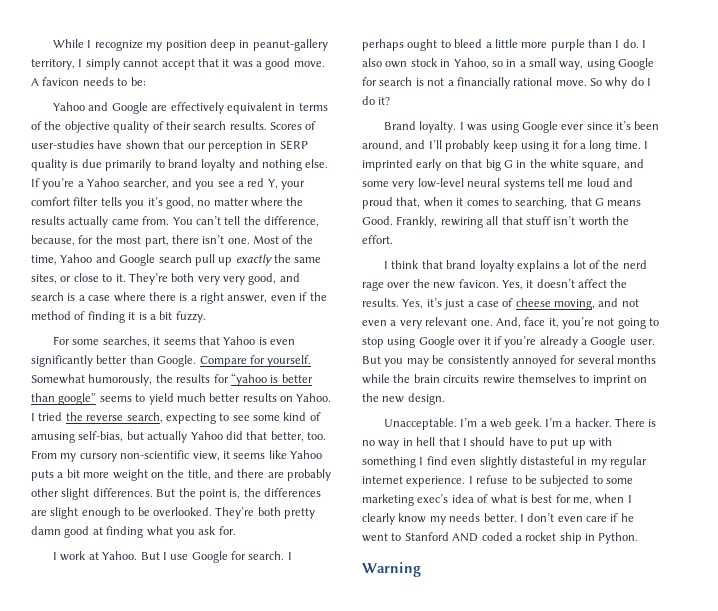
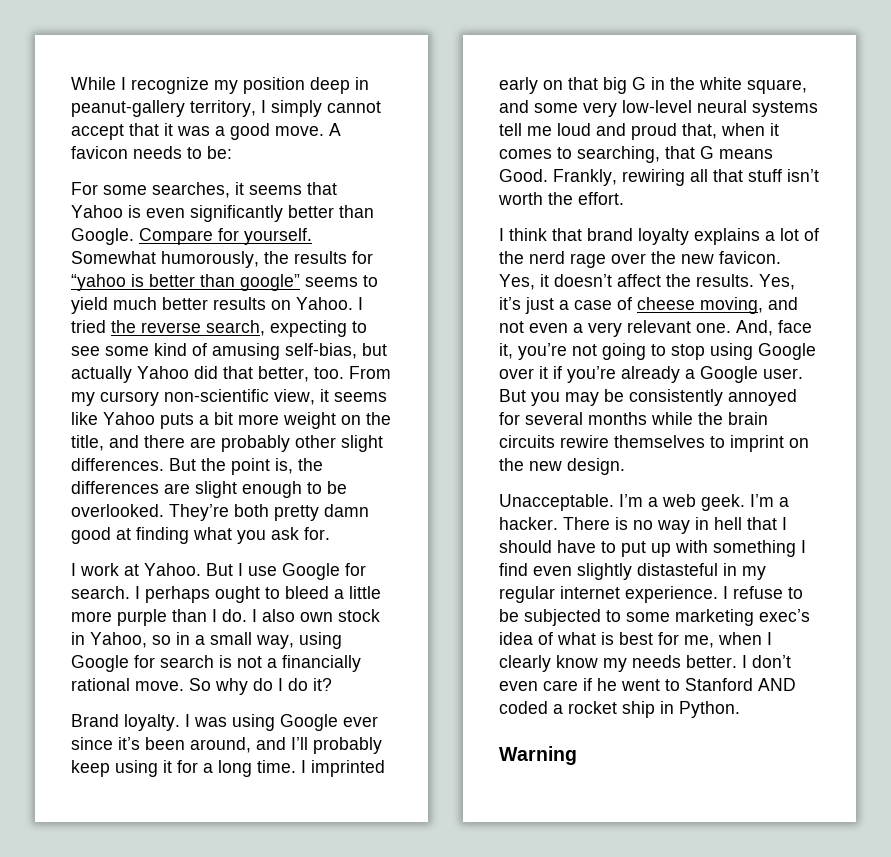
- Yahoo and Google are effectively equivalent in terms of the objective quality of their search results. Scores of user-studies have shown that our perception in SERP quality is due primarily to brand loyalty and nothing else. If you’re a Yahoo searcher, and you see a red Y, your comfort filter tells you it’s good, no matter where the results actually came from. You can’t tell the difference, because, for the most part, there isn’t one. Most of the time, Yahoo and Google search pull up exactly the same sites, or close to it. They’re both very very good, and search is a case where there is a right answer, even if the method of finding it is a bit fuzzy.

